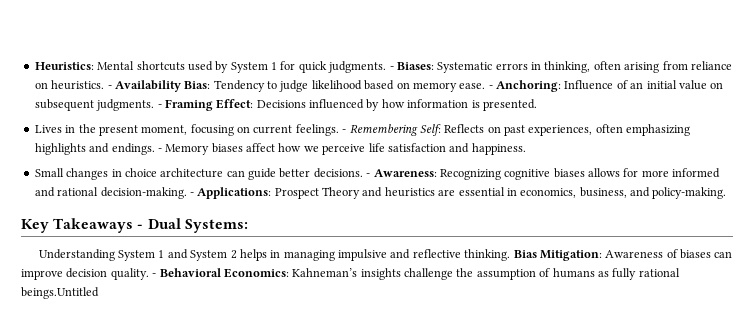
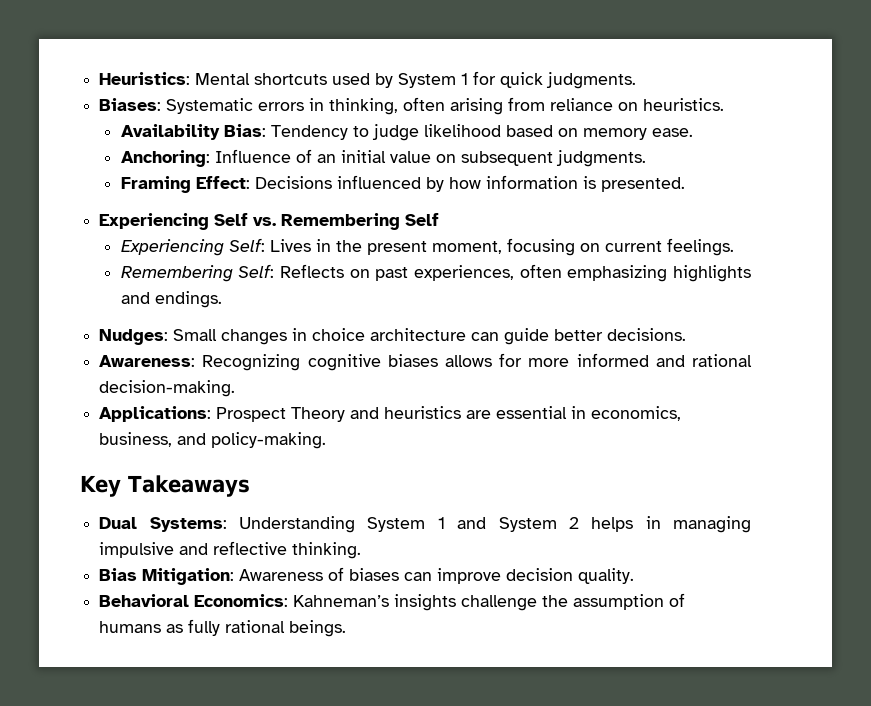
- Heuristics: Mental shortcuts used by System 1 for quick judgments. - Biases: Systematic errors in thinking, often arising from reliance on heuristics. - Availability Bias: Tendency to judge likelihood based on memory ease. - Anchoring: Influence of an initial value on subsequent judgments. - Framing Effect: Decisions influenced by how information is presented.
+ Heuristics: Mental shortcuts used by System 1 for quick judgments.
+ Biases: Systematic errors in thinking, often arising from reliance on heuristics.
+ Availability Bias: Tendency to judge likelihood based on memory ease.
+ Anchoring: Influence of an initial value on subsequent judgments.
+ Framing Effect: Decisions influenced by how information is presented.
- Lives in the present moment, focusing on current feelings. - Remembering Self: Reflects on past experiences, often emphasizing highlights and endings. - Memory biases affect how we perceive life satisfaction and happiness.
- Small changes in choice architecture can guide better decisions. - Awareness: Recognizing cognitive biases allows for more informed and rational decision-making. - Applications: Prospect Theory and heuristics are essential in economics, business, and policy-making.
+ Experiencing Self vs. Remembering Self
+ Experiencing Self: Lives in the present moment, focusing on current feelings.
+ Remembering Self: Reflects on past experiences, often emphasizing highlights and endings.
+ Nudges: Small changes in choice architecture can guide better decisions.
+ Awareness: Recognizing cognitive biases allows for more informed and rational decision-making.
+ Applications: Prospect Theory and heuristics are essential in economics, business, and policy-making.
- Key Takeaways - Dual Systems:
- Understanding System 1 and System 2 helps in managing impulsive and reflective thinking. Bias Mitigation: Awareness of biases can improve decision quality. - Behavioral Economics: Kahneman’s insights challenge the assumption of humans as fully rational beings.Untitled
+ Key Takeaways
+ Dual Systems: Understanding System 1 and System 2 helps in managing impulsive and reflective thinking.
+ Bias Mitigation: Awareness of biases can improve decision quality.
+ Behavioral Economics: Kahneman’s insights challenge the assumption of humans as fully rational beings.

